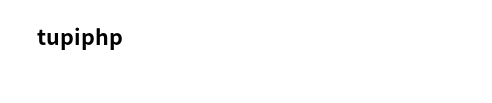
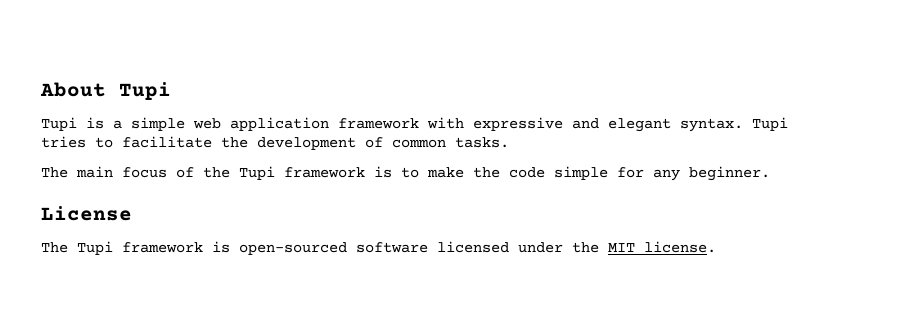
- tupiphp
+ About Tupi
+ Tupi is a simple web application framework with expressive and elegant syntax. Tupi tries to facilitate the development of common tasks.
+ The main focus of the Tupi framework is to make the code simple for any beginner.
+ License
+ The Tupi framework is open-sourced software licensed under the MIT license.

